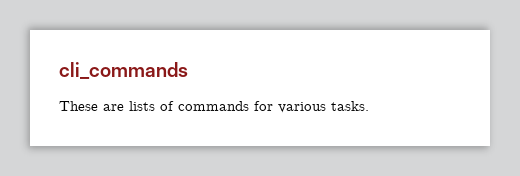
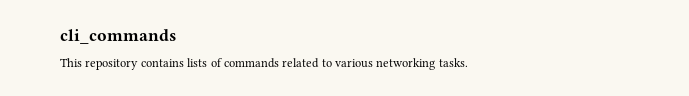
- These are lists of commands for various tasks.
+ This repository contains lists of commands related to various networking tasks.

